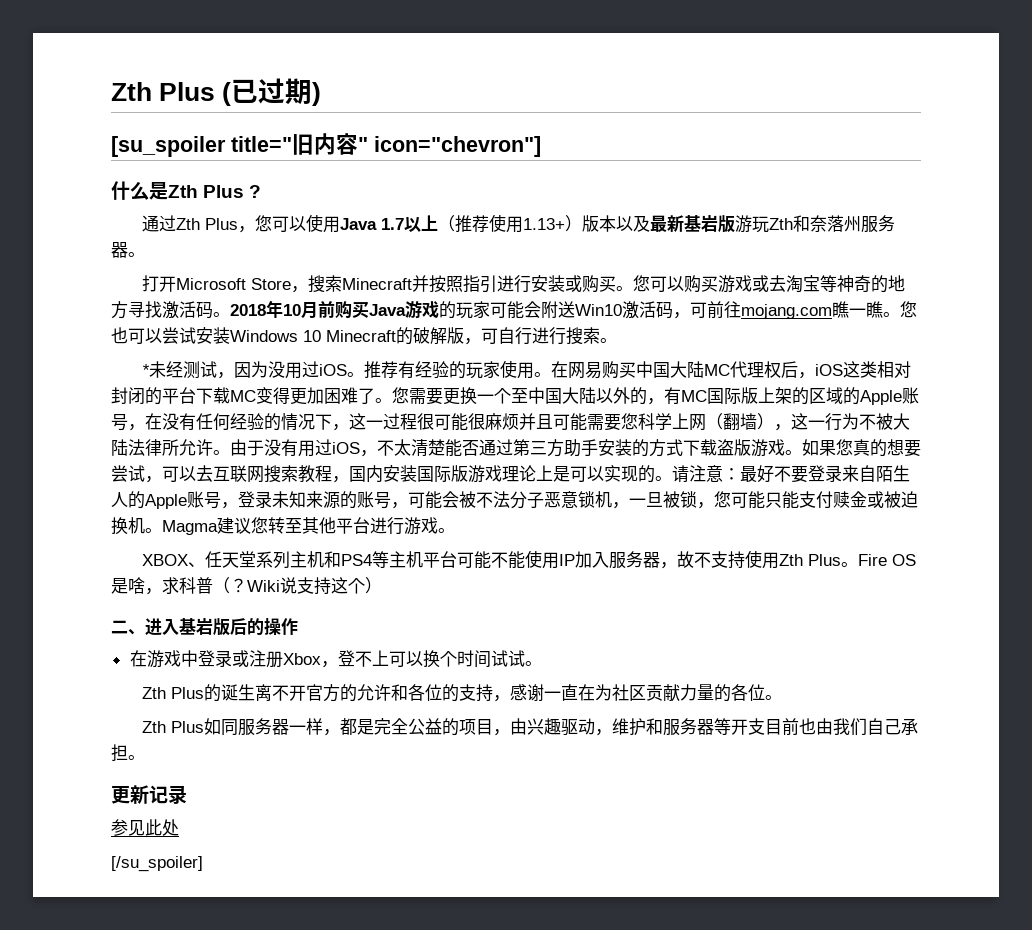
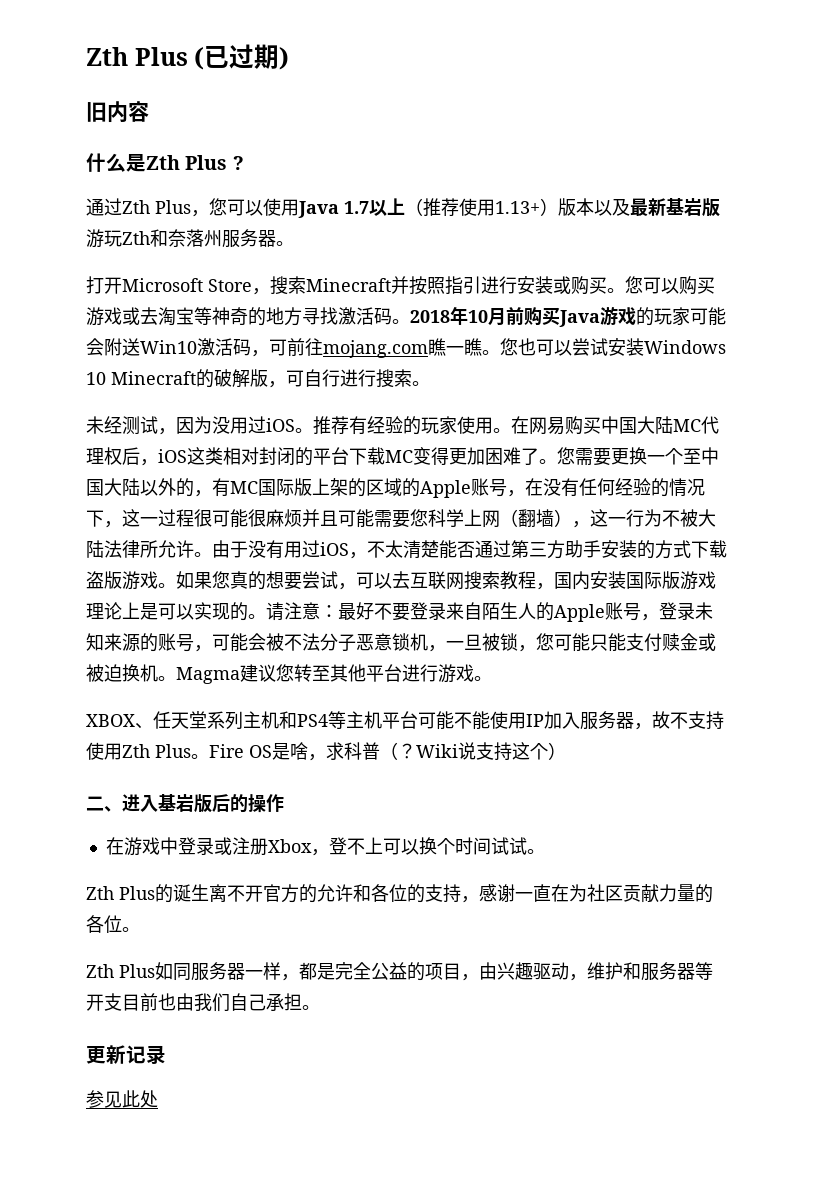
- [su_spoiler title="旧内容" icon="chevron"]
+ 旧内容
- *未经测试，因为没用过iOS。
+ 未经测试，因为没用过iOS。
- [/su_spoiler]

